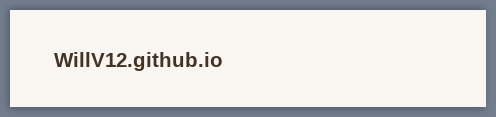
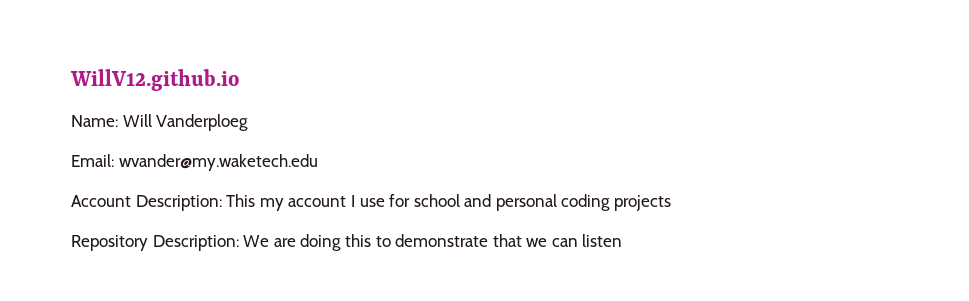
+ Name: Will Vanderploeg
+ Email: wvander@my.waketech.edu
+ Account Description: This my account I use for school and personal coding projects
+ Repository Description: We are doing this to demonstrate that we can listen

